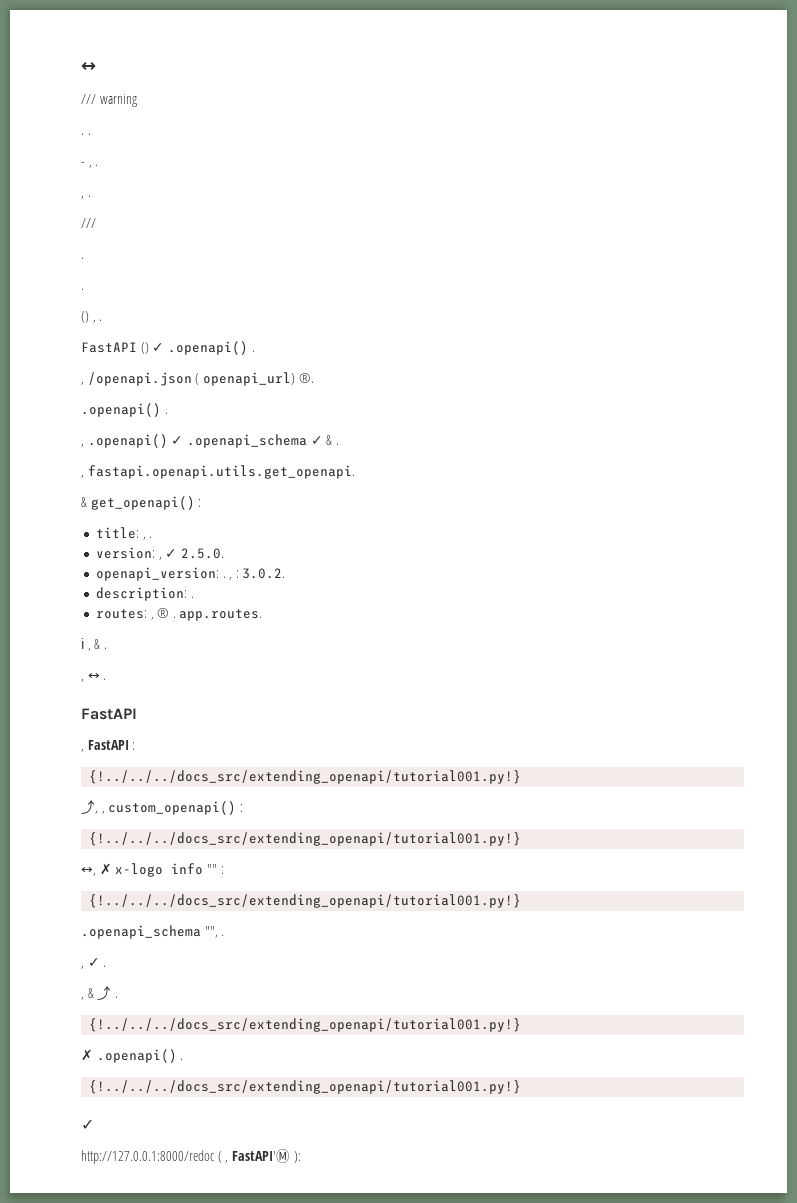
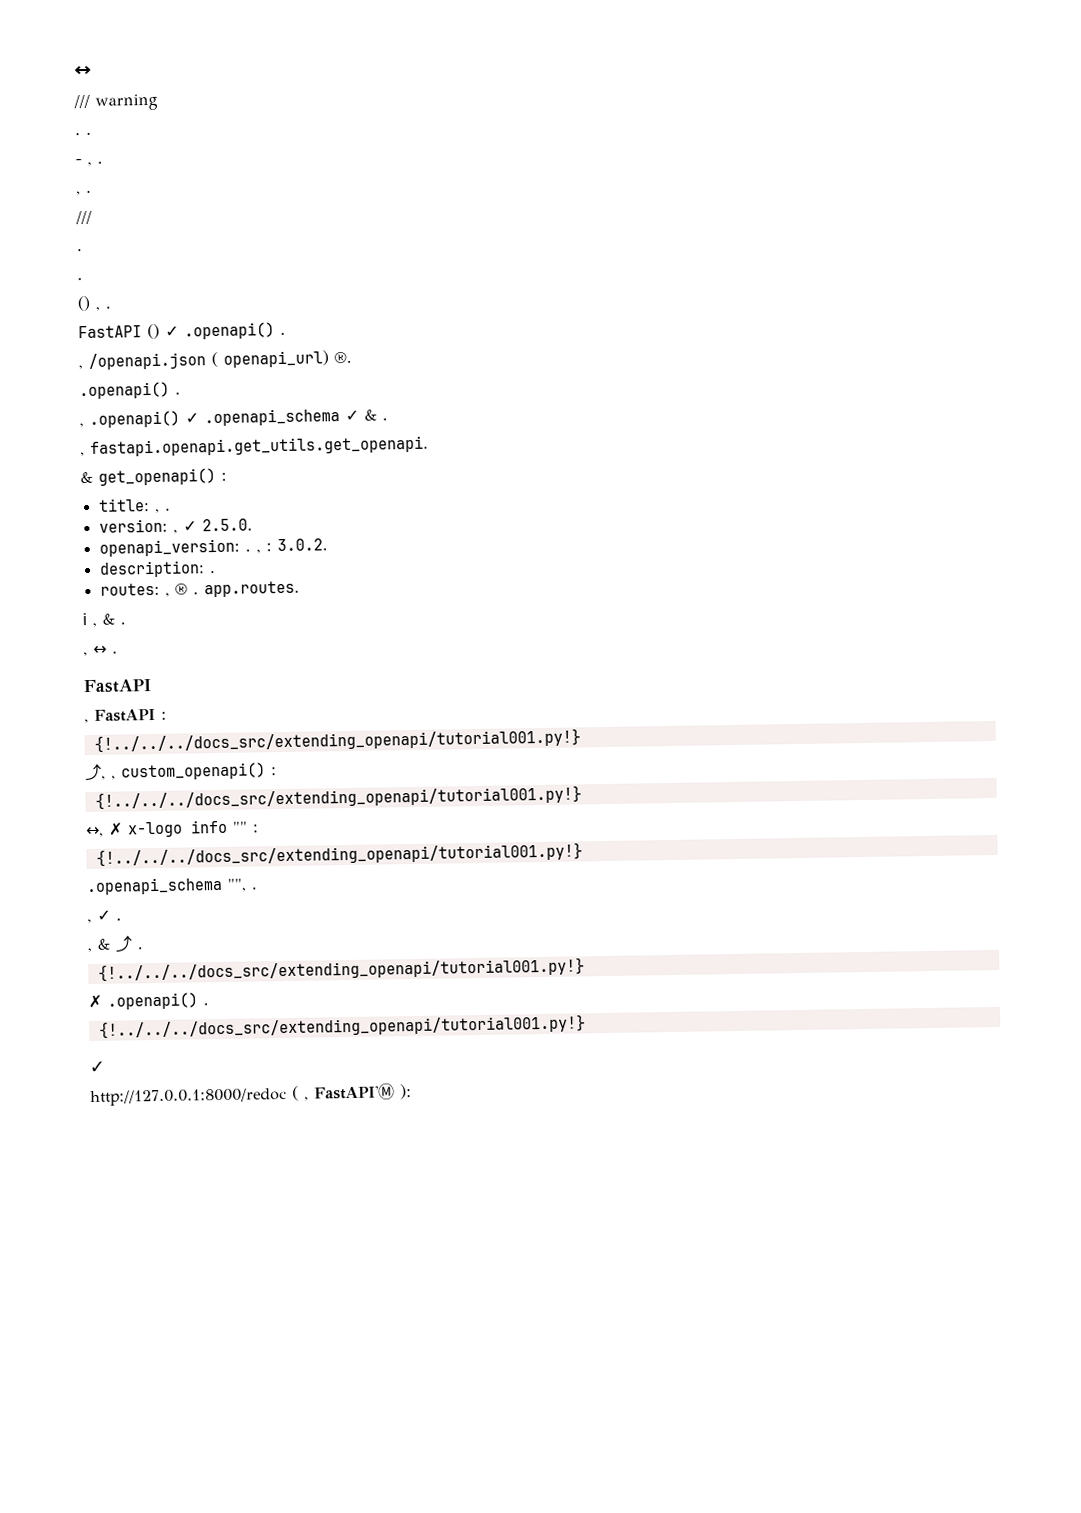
- , fastapi.openapi.utils.get_openapi.
+ , fastapi.openapi.get_utils.get_openapi.

